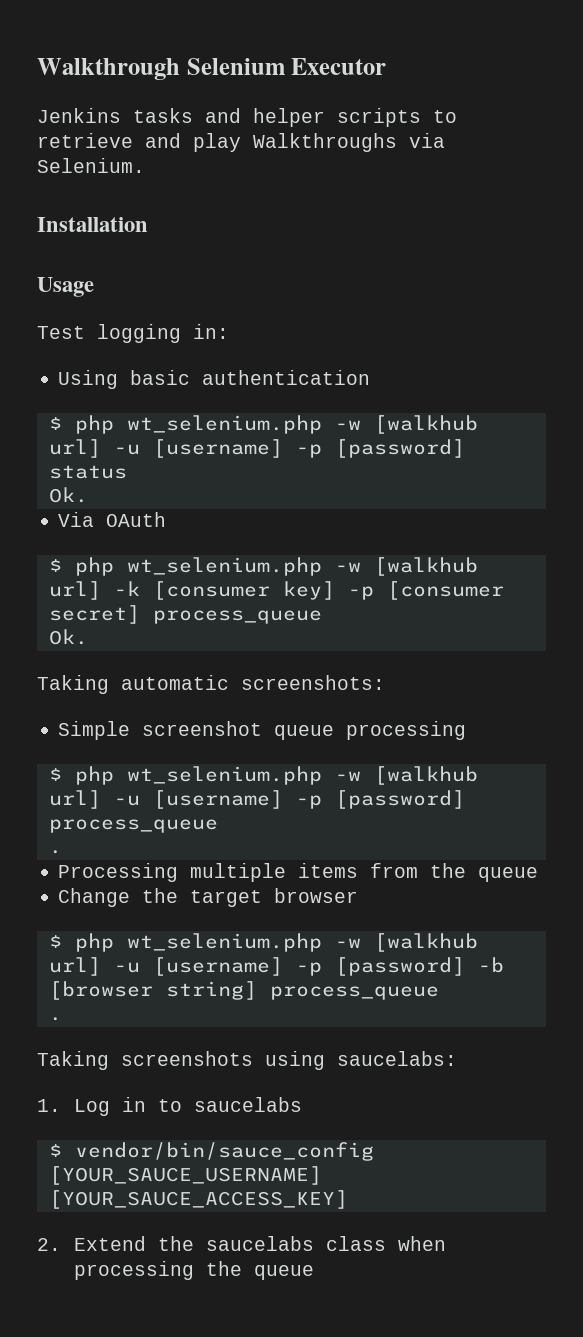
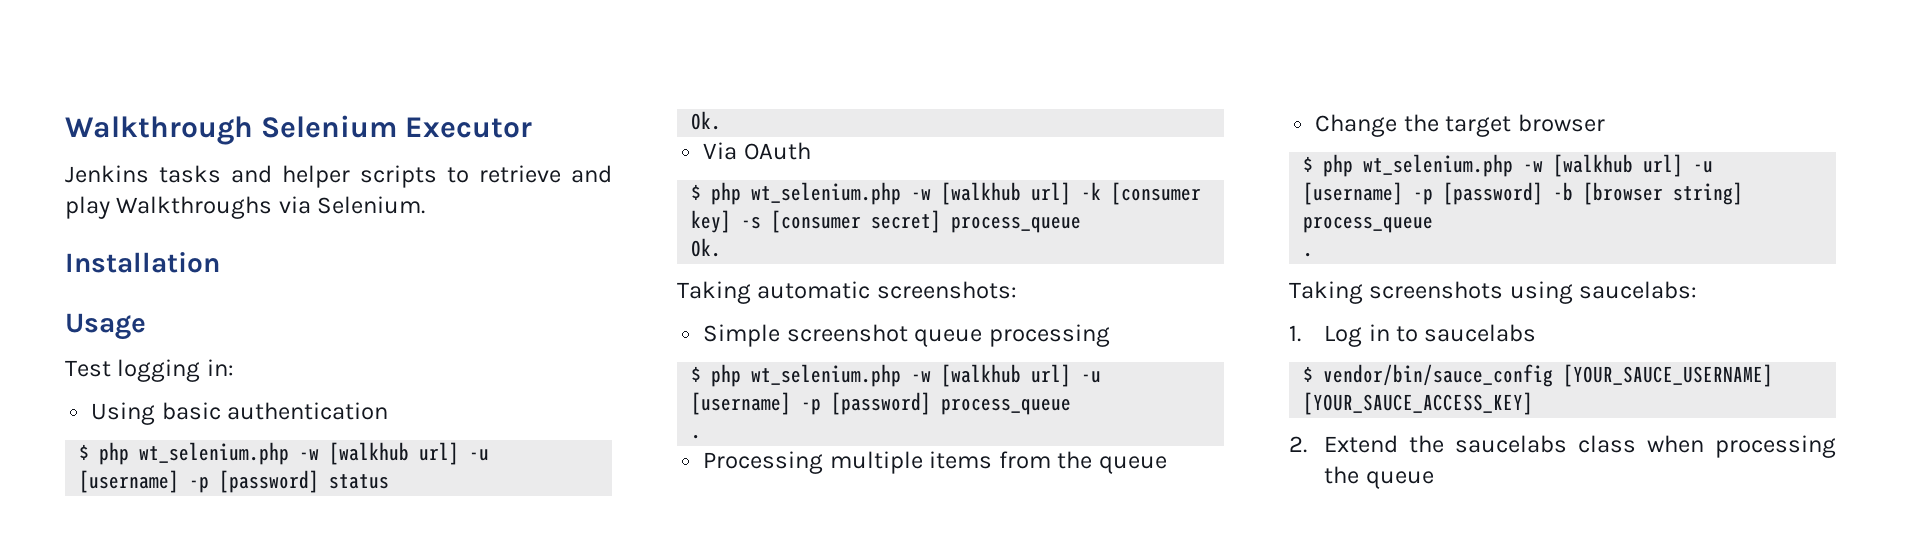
- $ php wt_selenium.php -w [walkhub url] -k [consumer key] -p [consumer secret] process_queue
+ $ php wt_selenium.php -w [walkhub url] -k [consumer key] -s [consumer secret] process_queue

